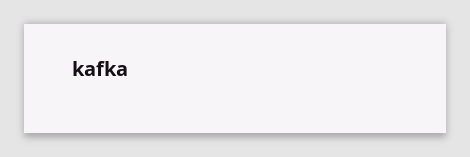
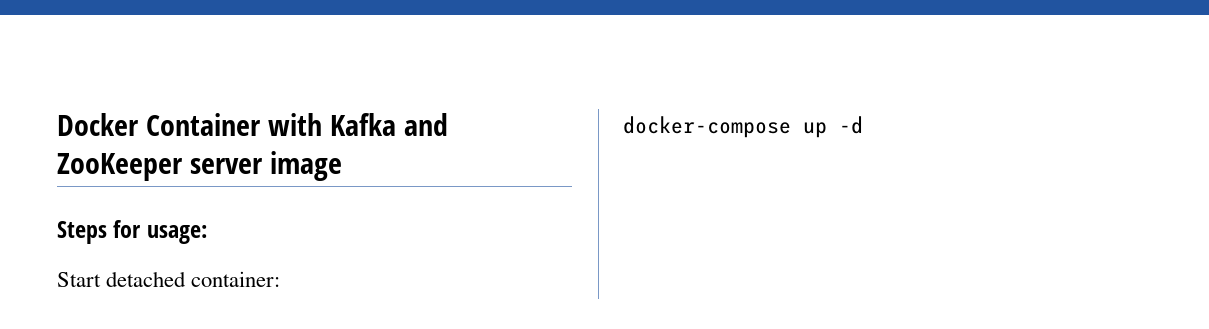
- kafka
+ Docker Container with Kafka and ZooKeeper server image
+ Steps for usage:
+ Start detached container:
+ docker-compose up -d

